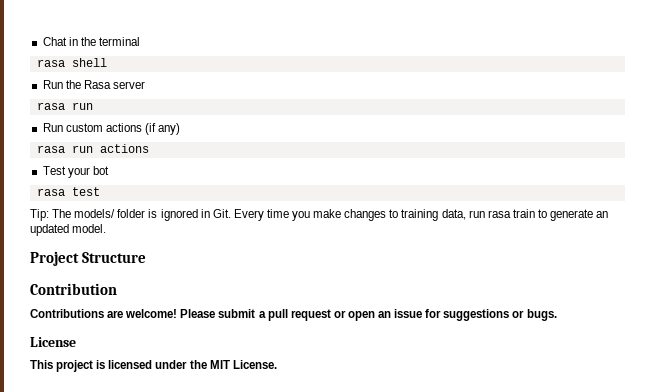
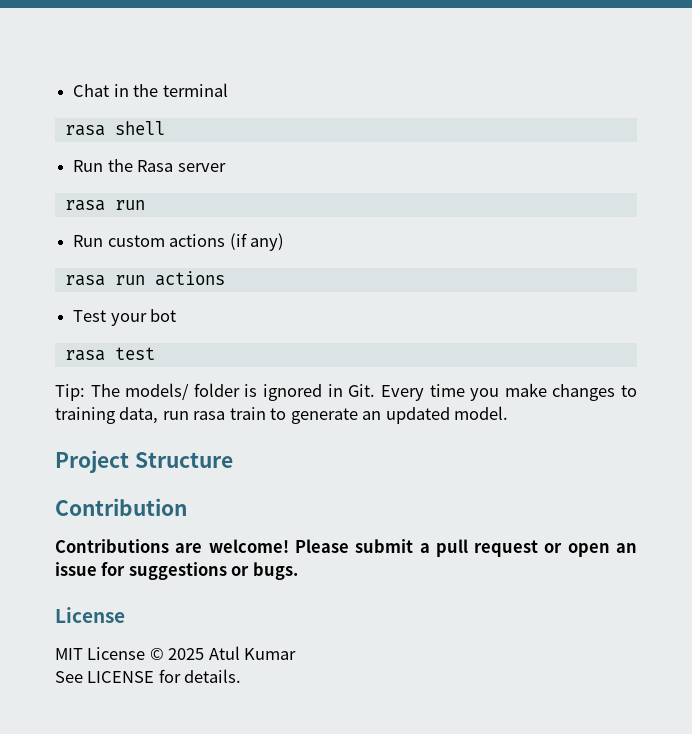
- This project is licensed under the MIT License.
+ MIT License © 2025 Atul Kumar
+ See LICENSE for details.

